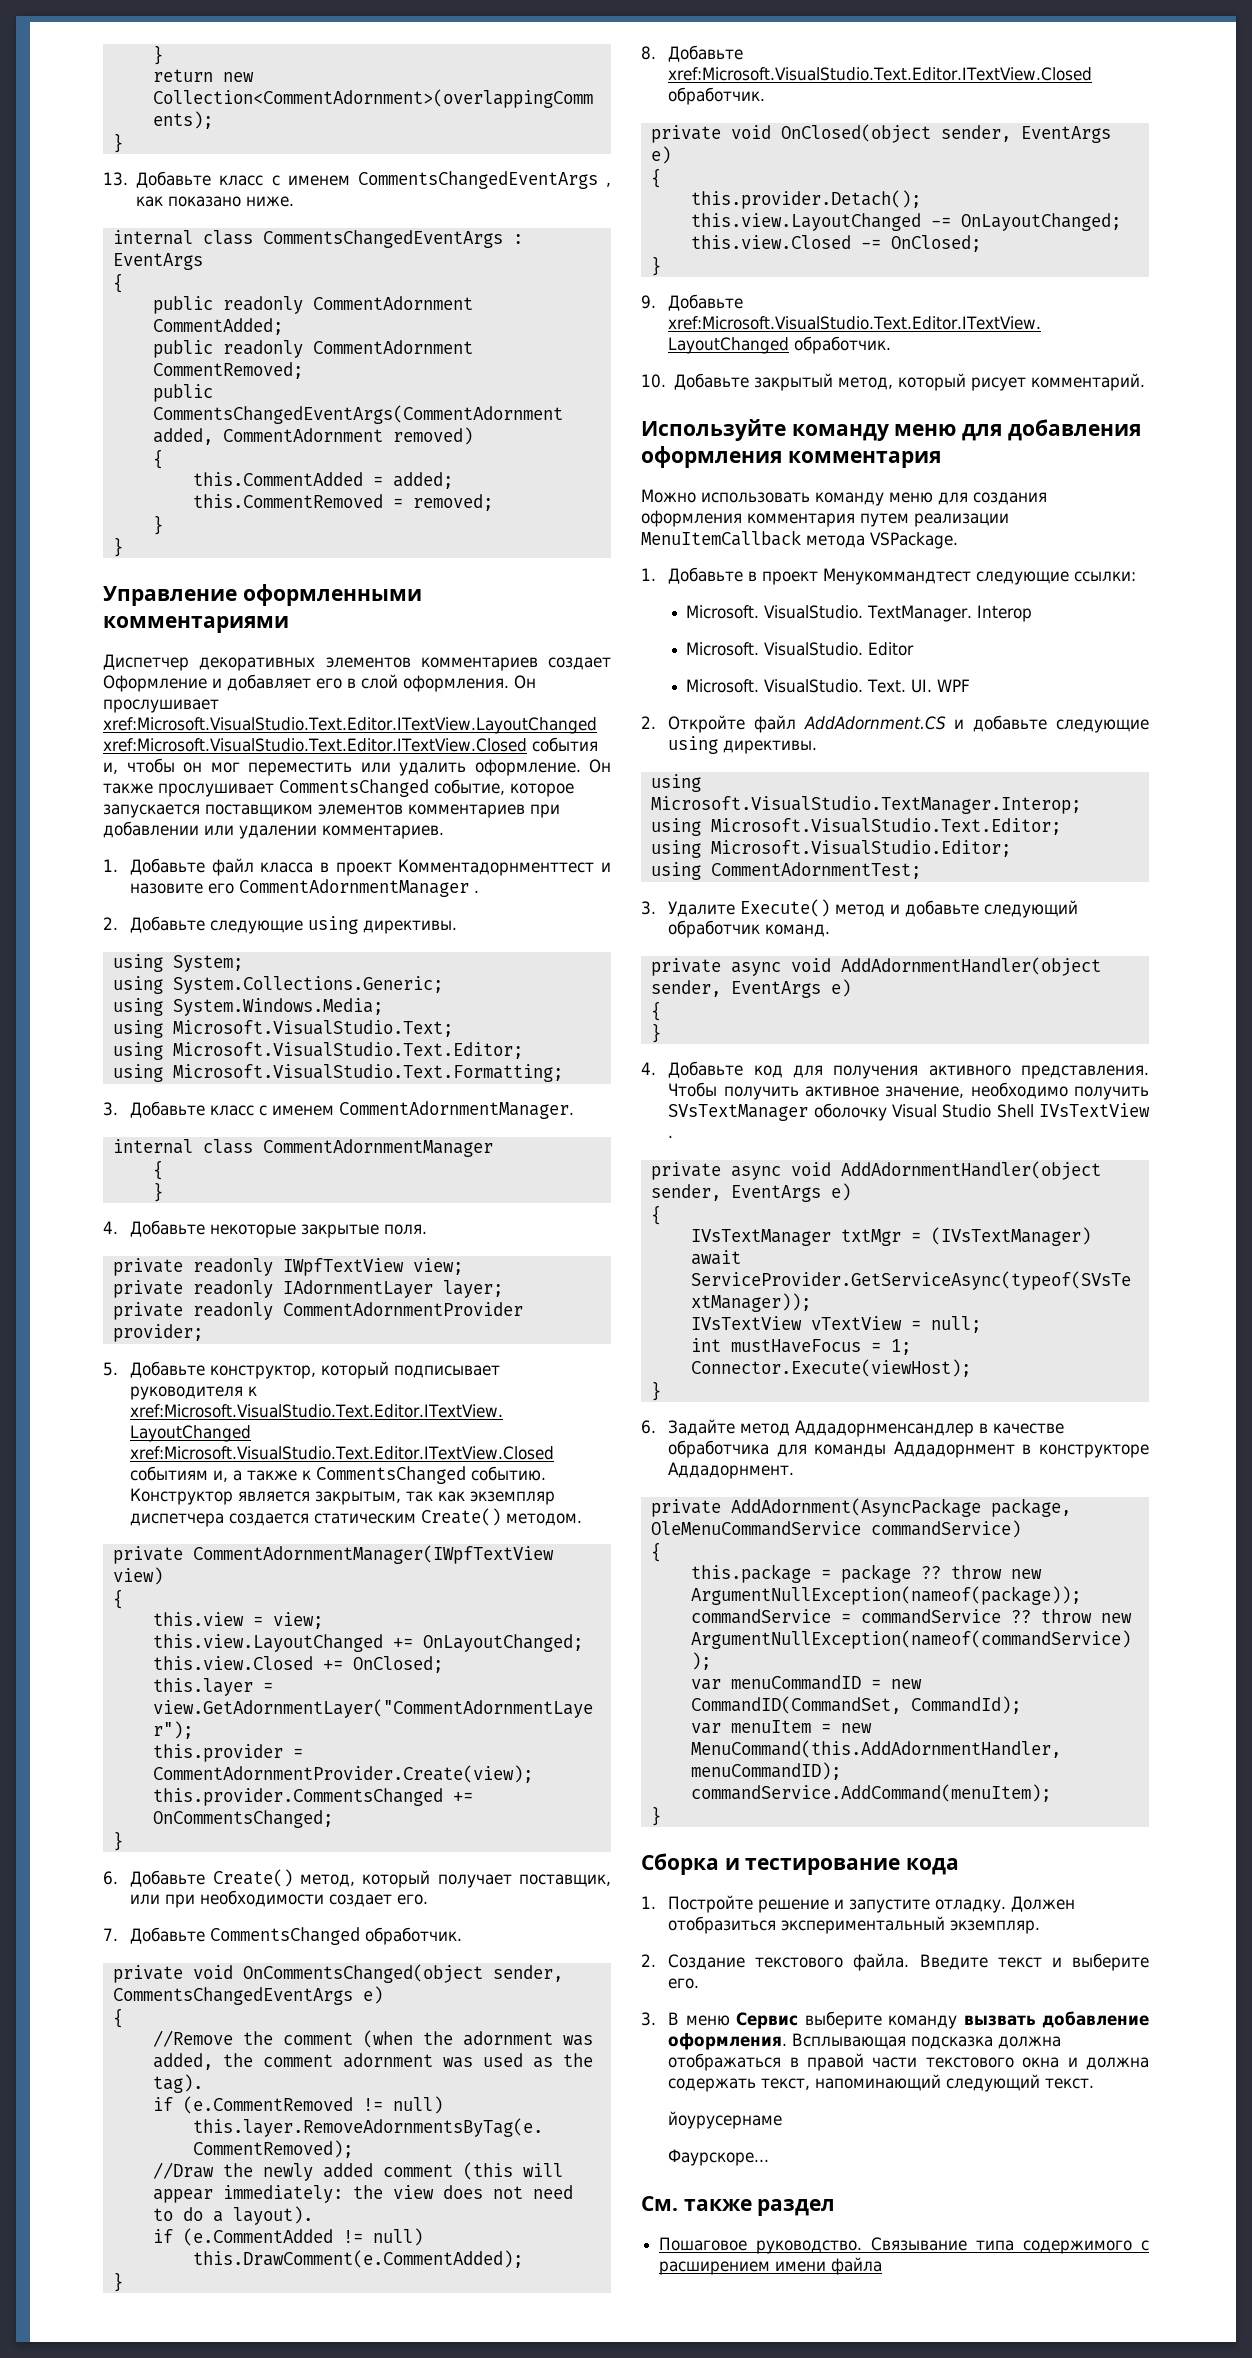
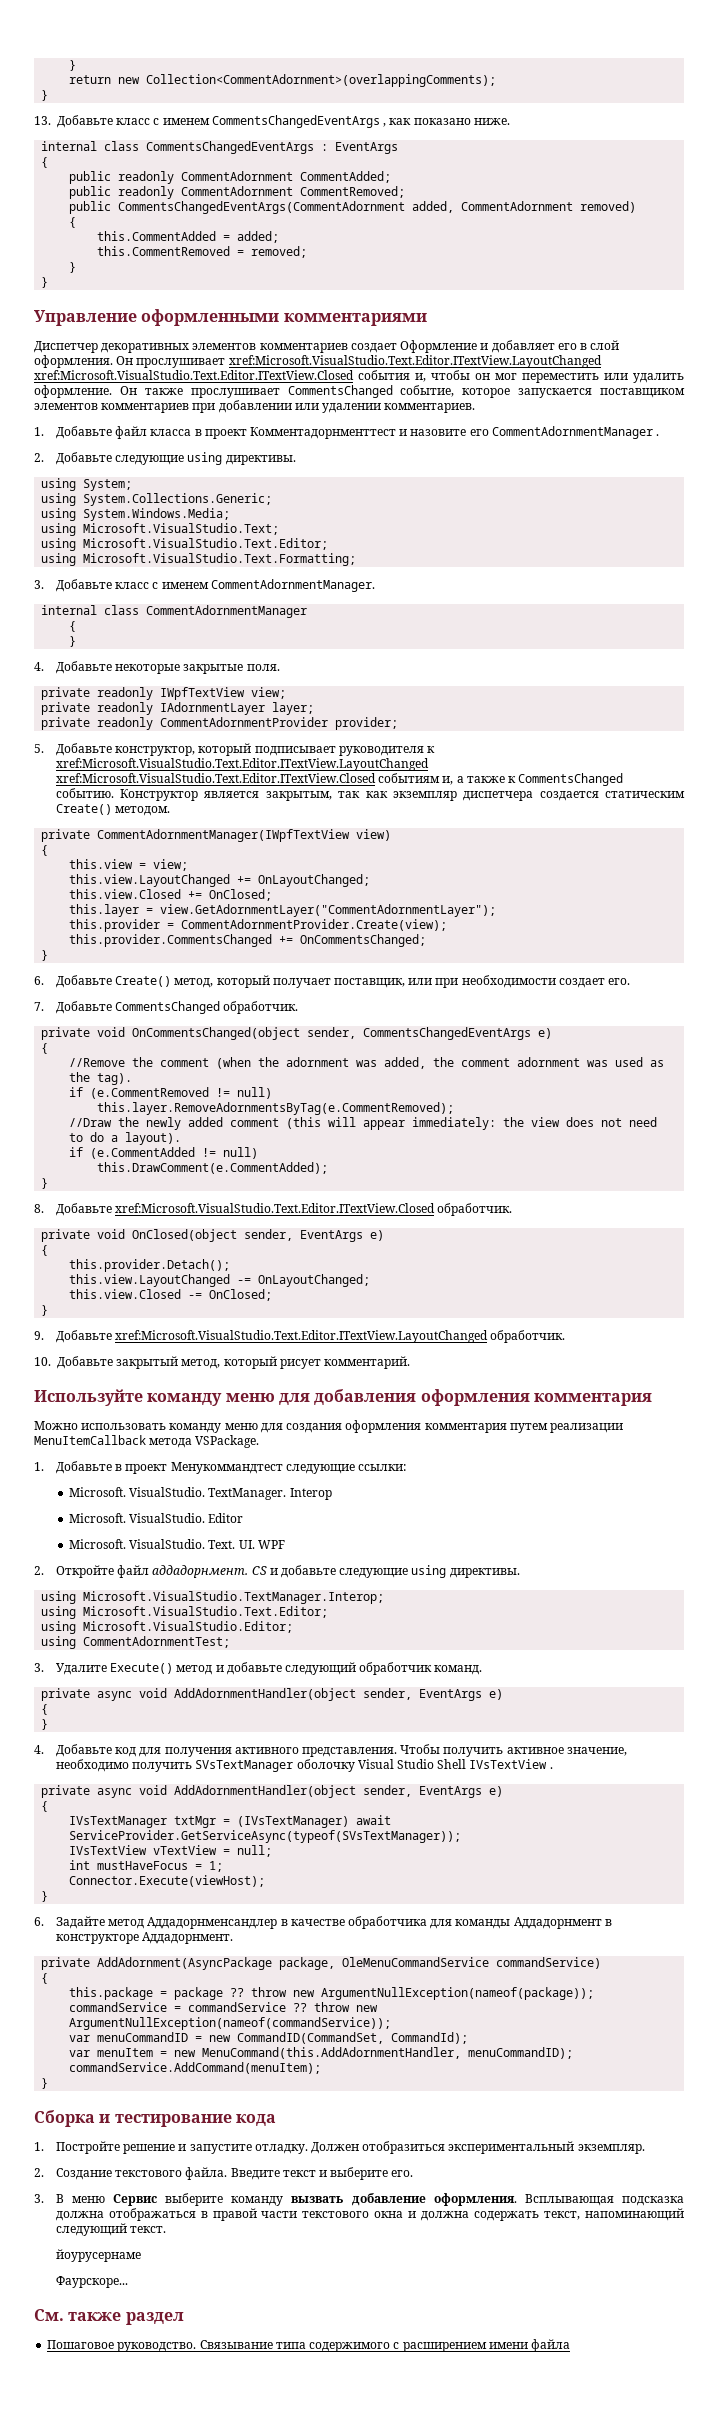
- 2. Откройте файл AddAdornment.CS и добавьте следующие using директивы.
+ 2. Откройте файл аддадорнмент. CS и добавьте следующие using директивы.

